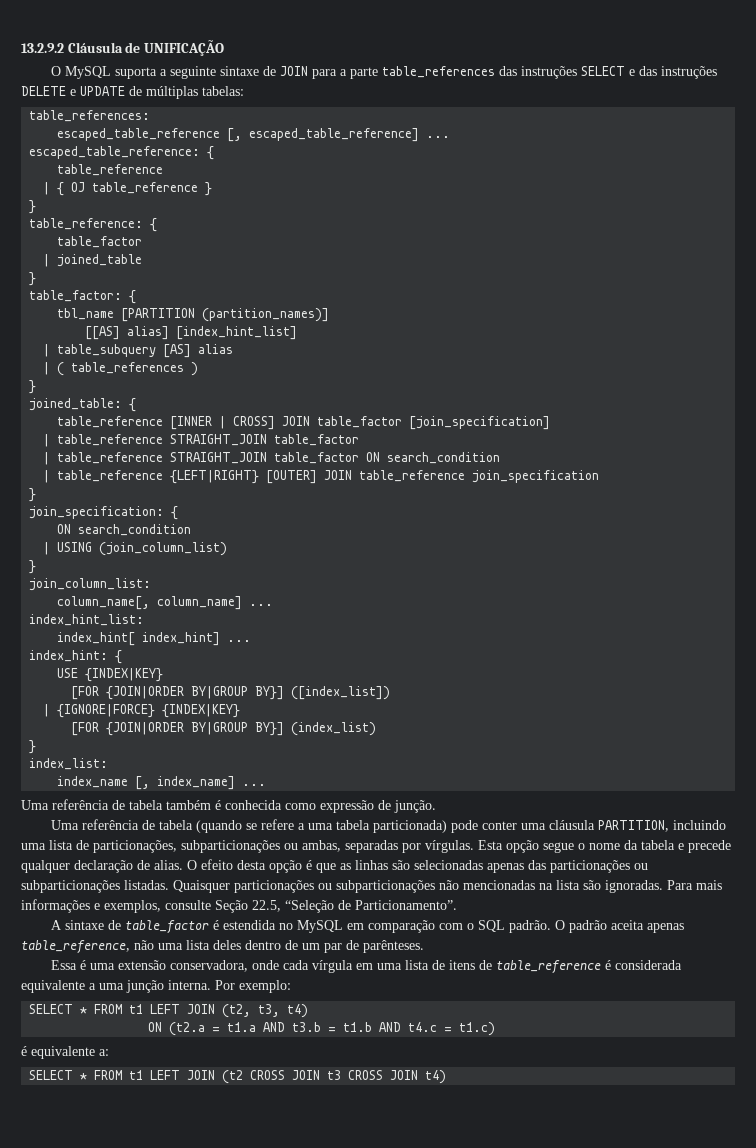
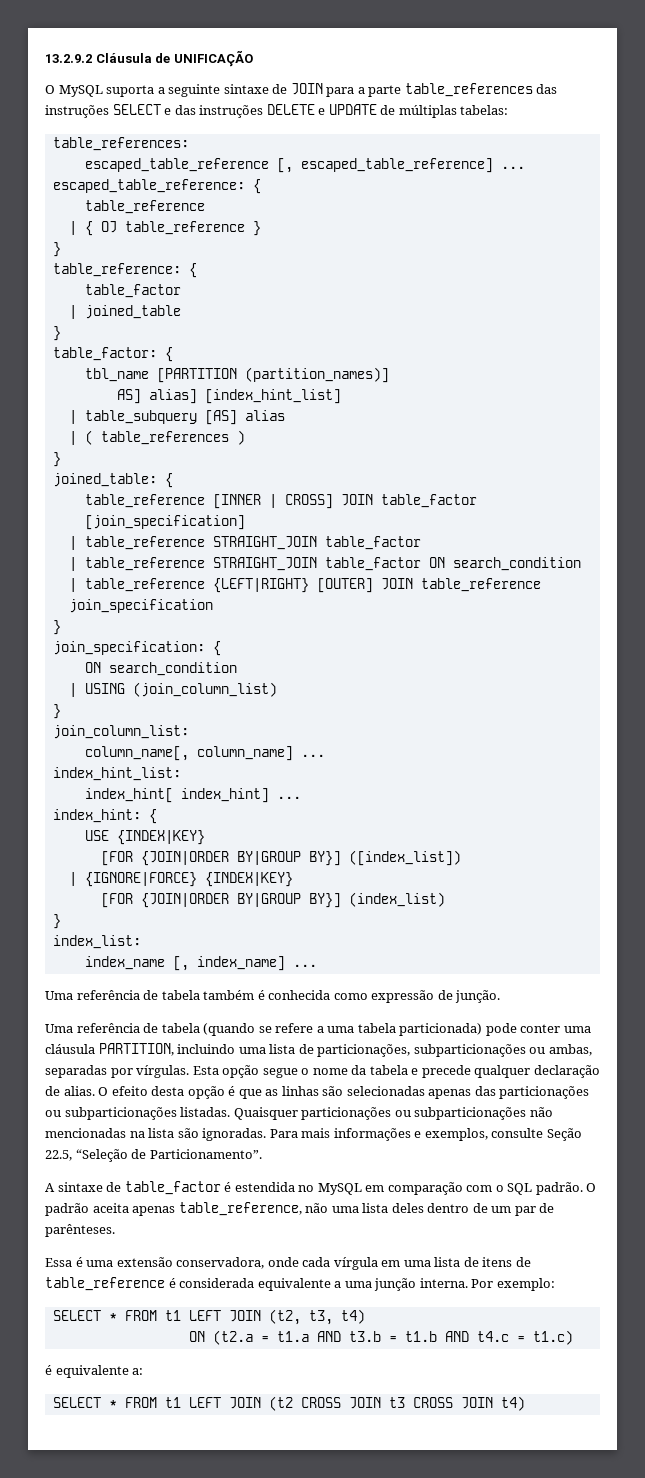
- [[AS] alias] [index_hint_list]
+ AS] alias] [index_hint_list]

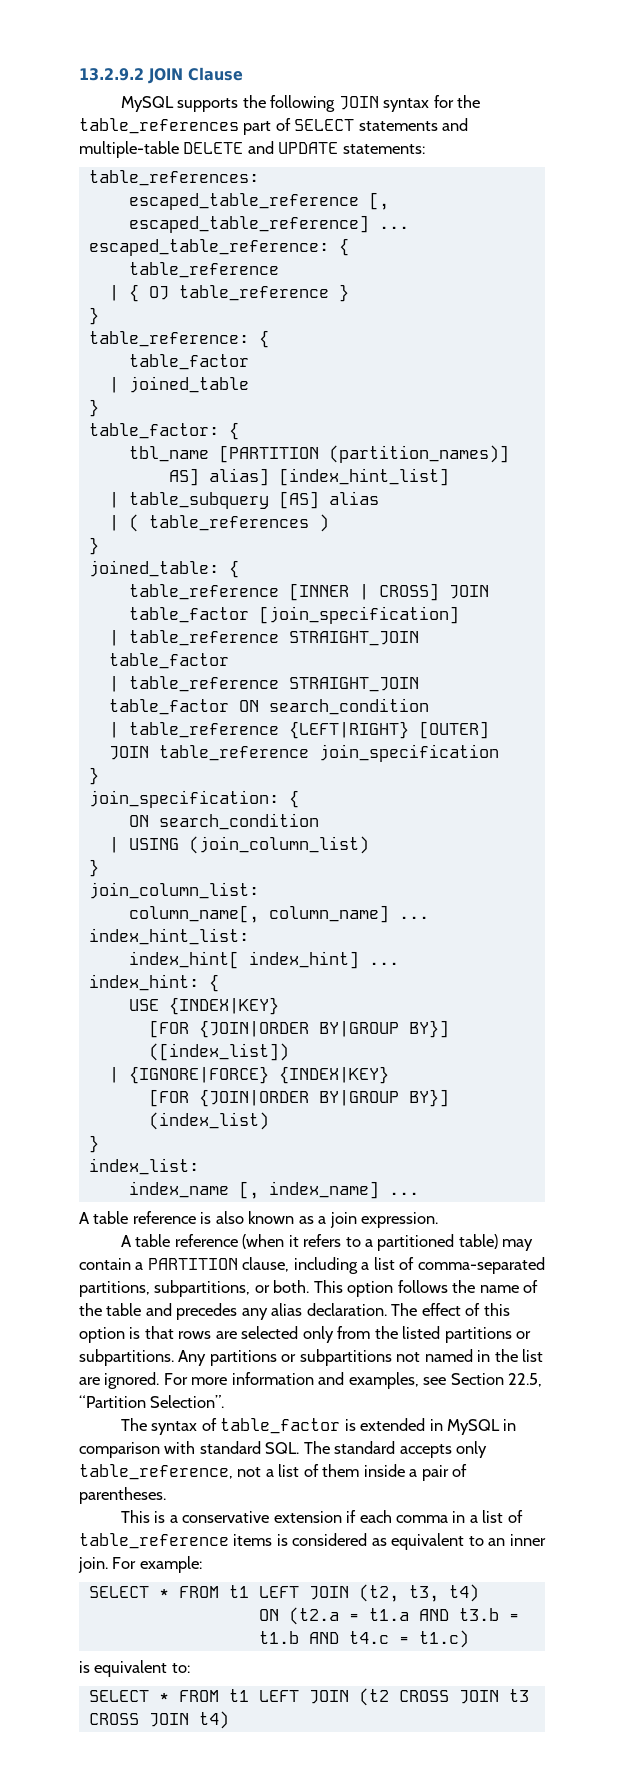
- 13.2.9.2 Cláusula de UNIFICAÇÃO
- O MySQL suporta a seguinte sintaxe de JOIN para a parte table_references das instruções SELECT e das instruções DELETE e UPDATE de múltiplas tabelas:
+ 13.2.9.2 JOIN Clause
+ MySQL supports the following JOIN syntax for the table_references part of SELECT statements and multiple-table DELETE and UPDATE statements:
- Uma referência de tabela também é conhecida como expressão de junção.
- Uma referência de tabela (quando se refere a uma tabela particionada) pode conter uma cláusula PARTITION, incluindo uma lista de particionações, subparticionações ou ambas, separadas por vírgulas. Esta opção segue o nome da tabela e precede qualquer declaração de alias. O efeito desta opção é que as linhas são selecionadas apenas das particionações ou subparticionações listadas. Quaisquer particionações ou subparticionações não mencionadas na lista são ignoradas. Para mais informações e exemplos, consulte Seção 22.5, “Seleção de Particionamento”.
- A sintaxe de table_factor é estendida no MySQL em comparação com o SQL padrão. O padrão aceita apenas table_reference, não uma lista deles dentro de um par de parênteses.
- Essa é uma extensão conservadora, onde cada vírgula em uma lista de itens de table_reference é considerada equivalente a uma junção interna. Por exemplo:
+ A table reference is also known as a join expression.
+ A table reference (when it refers to a partitioned table) may contain a PARTITION clause, including a list of comma-separated partitions, subpartitions, or both. This option follows the name of the table and precedes any alias declaration. The effect of this option is that rows are selected only from the listed partitions or subpartitions. Any partitions or subpartitions not named in the list are ignored. For more information and examples, see Section 22.5, “Partition Selection”.
+ The syntax of table_factor is extended in MySQL in comparison with standard SQL. The standard accepts only table_reference, not a list of them inside a pair of parentheses.
+ This is a conservative extension if each comma in a list of table_reference items is considered as equivalent to an inner join. For example:
- é equivalente a:
+ is equivalent to:

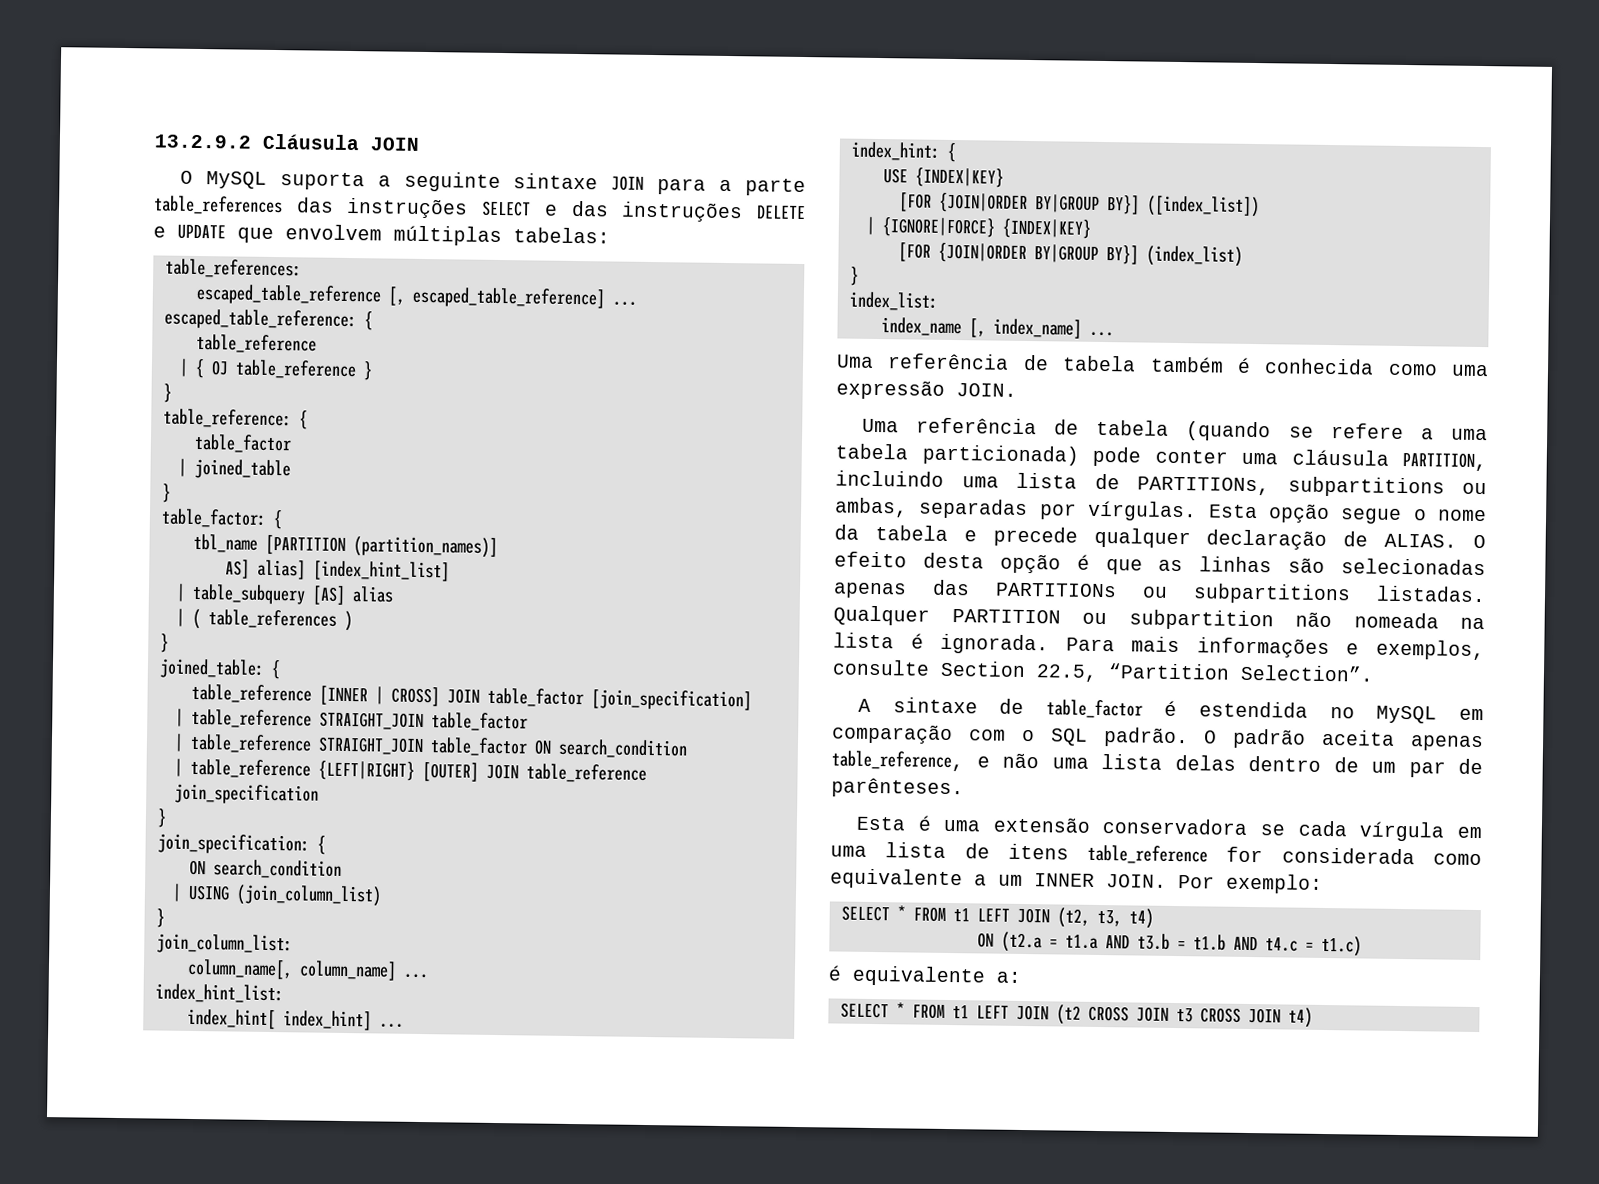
- 13.2.9.2 JOIN Clause
- MySQL supports the following JOIN syntax for the table_references part of SELECT statements and multiple-table DELETE and UPDATE statements:
+ 13.2.9.2 Cláusula JOIN
+ O MySQL suporta a seguinte sintaxe JOIN para a parte table_references das instruções SELECT e das instruções DELETE e UPDATE que envolvem múltiplas tabelas:
- A table reference is also known as a join expression.
- A table reference (when it refers to a partitioned table) may contain a PARTITION clause, including a list of comma-separated partitions, subpartitions, or both. This option follows the name of the table and precedes any alias declaration. The effect of this option is that rows are selected only from the listed partitions or subpartitions. Any partitions or subpartitions not named in the list are ignored. For more information and examples, see Section 22.5, “Partition Selection”.
- The syntax of table_factor is extended in MySQL in comparison with standard SQL. The standard accepts only table_reference, not a list of them inside a pair of parentheses.
- This is a conservative extension if each comma in a list of table_reference items is considered as equivalent to an inner join. For example:
+ Uma referência de tabela também é conhecida como uma expressão JOIN.
+ Uma referência de tabela (quando se refere a uma tabela particionada) pode conter uma cláusula PARTITION, incluindo uma lista de PARTITIONs, subpartitions ou ambas, separadas por vírgulas. Esta opção segue o nome da tabela e precede qualquer declaração de ALIAS. O efeito desta opção é que as linhas são selecionadas apenas das PARTITIONs ou subpartitions listadas. Qualquer PARTITION ou subpartition não nomeada na lista é ignorada. Para mais informações e exemplos, consulte Section 22.5, “Partition Selection”.
+ A sintaxe de table_factor é estendida no MySQL em comparação com o SQL padrão. O padrão aceita apenas table_reference, e não uma lista delas dentro de um par de parênteses.
+ Esta é uma extensão conservadora se cada vírgula em uma lista de itens table_reference for considerada como equivalente a um INNER JOIN. Por exemplo:
- is equivalent to:
+ é equivalente a:

